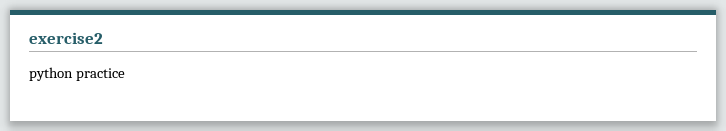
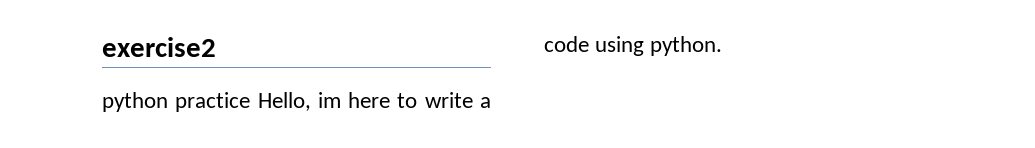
- python practice
+ python practice Hello, im here to write a code using python.

